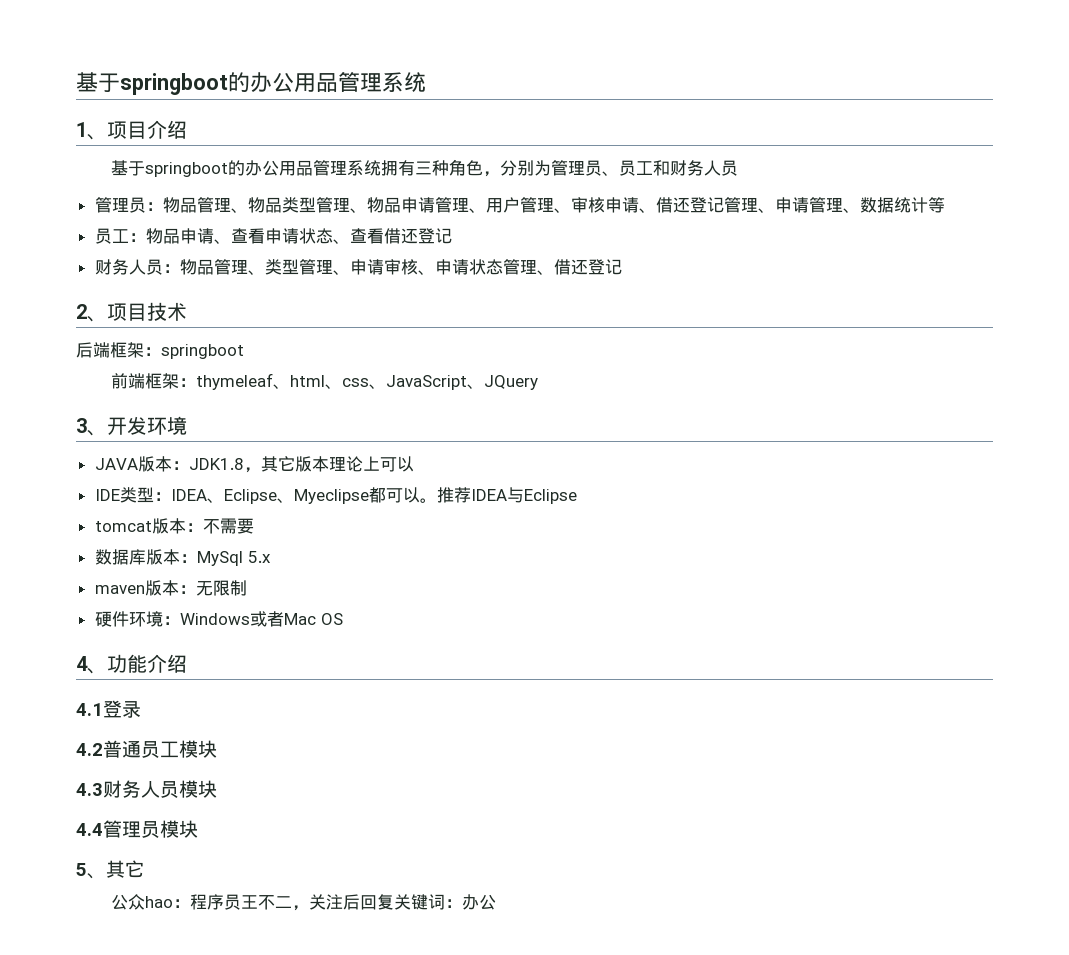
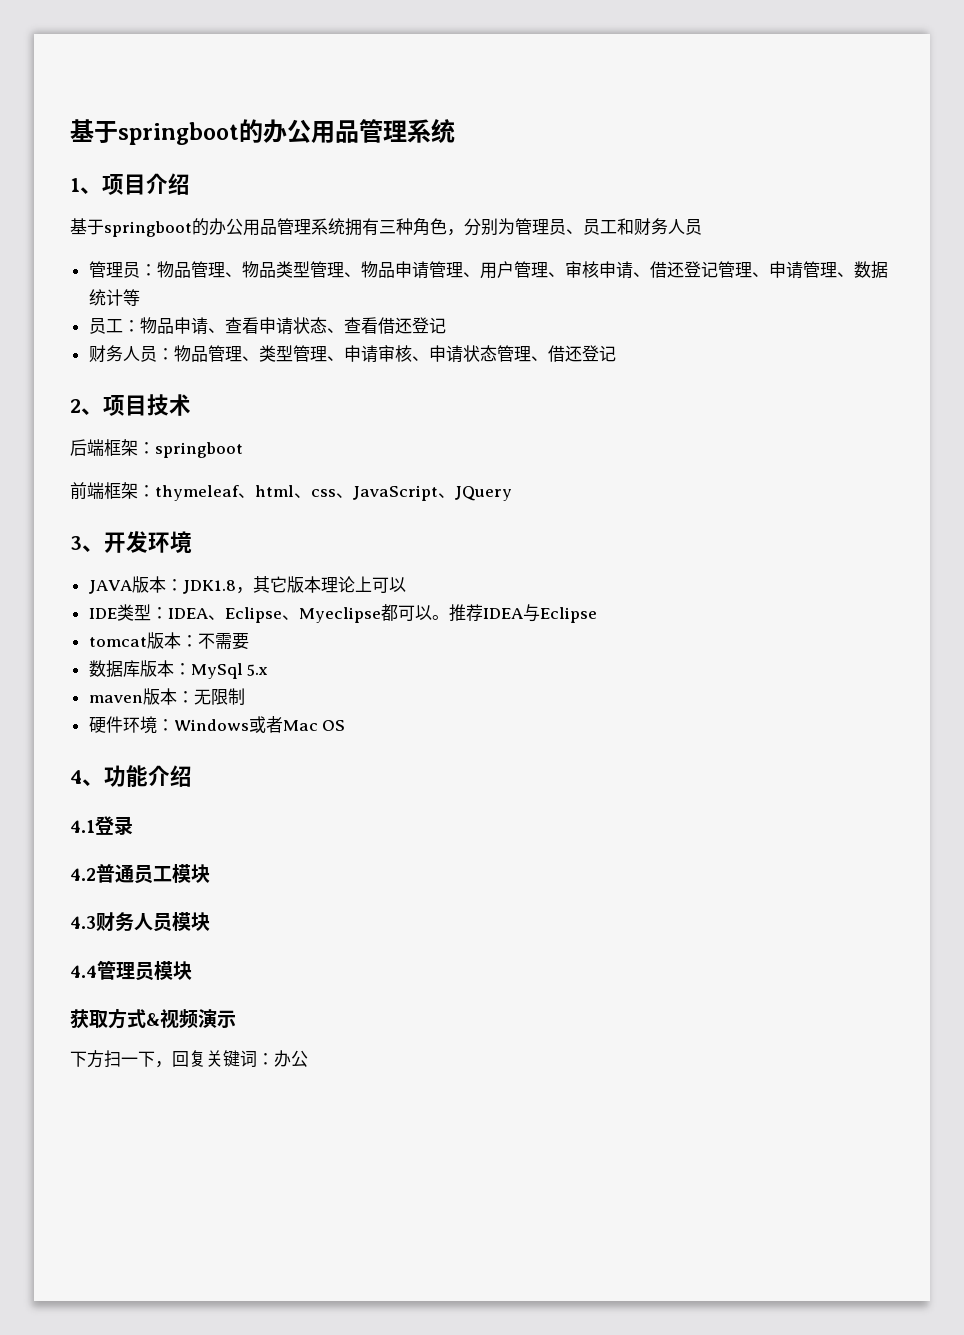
- 5、其它
- 公众hao：程序员王不二，关注后回复关键词：办公
+ 获取方式&视频演示
+ 下方扫一下，回复关键词：办公

